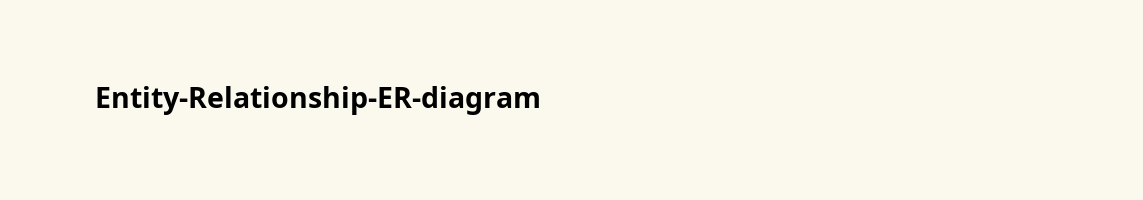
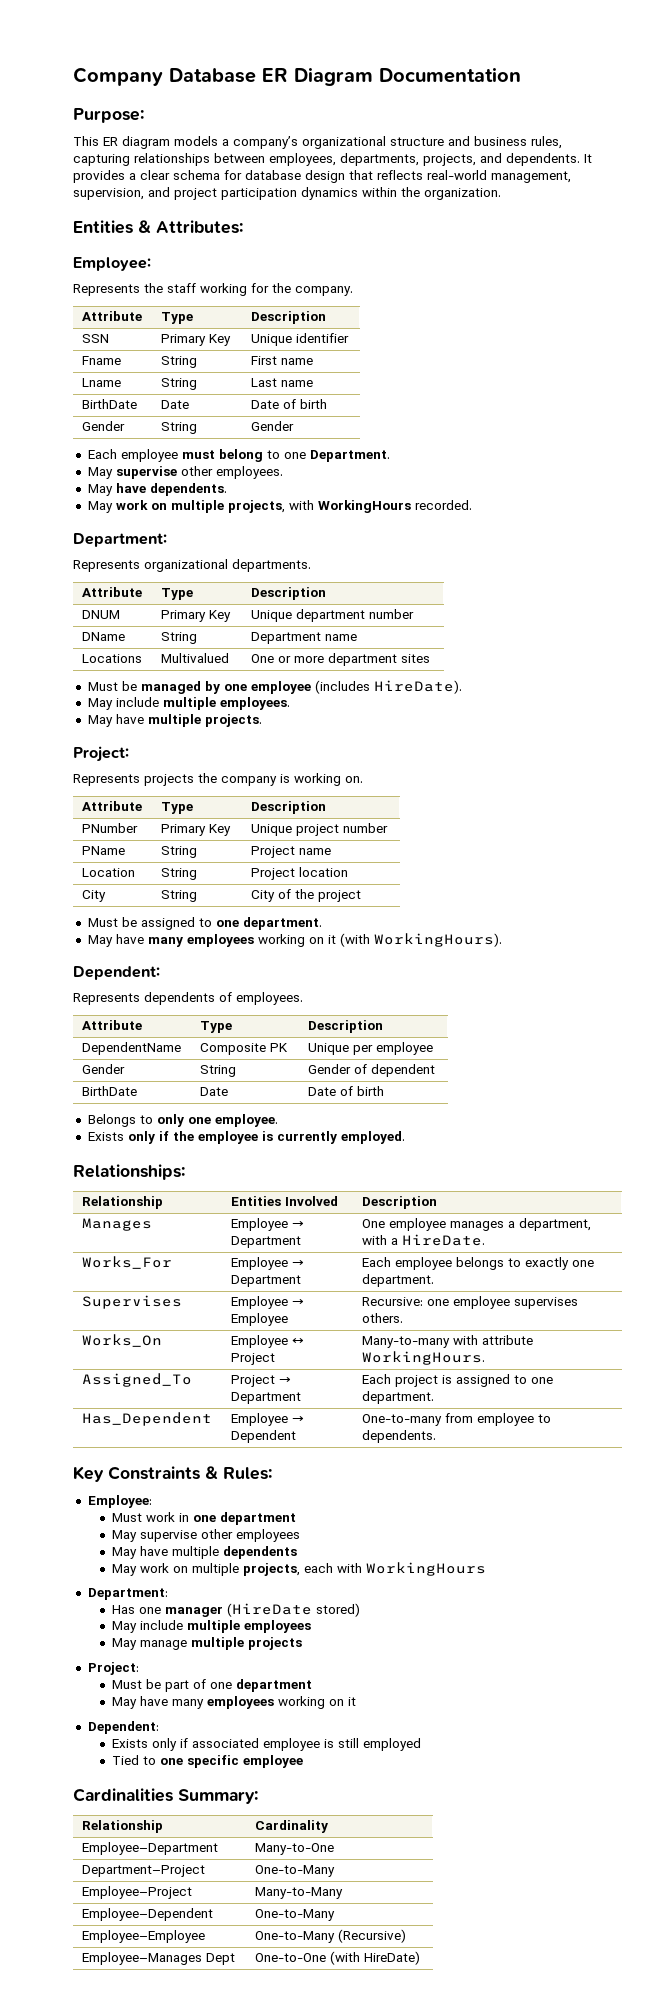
- Entity-Relationship-ER-diagram
+ Company Database ER Diagram Documentation
+ Purpose:
+ This ER diagram models a company’s organizational structure and business rules, capturing relationships between employees, departments, projects, and dependents. It provides a clear schema for database design that reflects real-world management, supervision, and project participation dynamics within the organization.
+ Entities & Attributes:
+ Employee:
+ Represents the staff working for the company.
+ Attribute | Type | Description
+ SSN | Primary Key | Unique identifier
+ Fname | String | First name
+ Lname | String | Last name
+ BirthDate | Date | Date of birth
+ Gender | String | Gender
+ Each employee must belong to one Department.
+ May supervise other employees.
+ May have dependents.
+ May work on multiple projects, with WorkingHours recorded.
+ Department:
+ Represents organizational departments.
+ Attribute | Type | Description
+ DNUM | Primary Key | Unique department number
+ DName | String | Department name
+ Locations | Multivalued | One or more department sites
+ Must be managed by one employee (includes HireDate).
+ May include multiple employees.
+ May have multiple projects.
+ Project:
+ Represents projects the company is working on.
+ Attribute | Type | Description
+ PNumber | Primary Key | Unique project number
+ PName | String | Project name
+ Location | String | Project location
+ City | String | City of the project
+ Must be assigned to one department.
+ May have many employees working on it (with WorkingHours).
+ Dependent:
+ Represents dependents of employees.
+ Attribute | Type | Description
+ DependentName | Composite PK | Unique per employee
+ Gender | String | Gender of dependent
+ BirthDate | Date | Date of birth
+ Belongs to only one employee.
+ Exists only if the employee is currently employed.
+ Relationships:
+ Relationship | Entities Involved | Description
+ Manages | Employee → Department | One employee manages a department, with a HireDate.
+ Works_For | Employee → Department | Each employee belongs to exactly one department.
+ Supervises | Employee → Employee | Recursive: one employee supervises others.
+ Works_On | Employee ↔ Project | Many-to-many with attribute WorkingHours.
+ Assigned_To | Project → Department | Each project is assigned to one department.
+ Has_Dependent | Employee → Dependent | One-to-many from employee to dependents.
+ Key Constraints & Rules:
+ Employee:
+ Must work in one department
+ May supervise other employees
+ May have multiple dependents
+ May work on multiple projects, each with WorkingHours
+ Department:
+ Has one manager (HireDate stored)
+ May include multiple employees
+ May manage multiple projects
+ Project:
+ Must be part of one department
+ May have many employees working on it
+ Dependent:
+ Exists only if associated employee is still employed
+ Tied to one specific employee
+ Cardinalities Summary:
+ Relationship | Cardinality
+ Employee–Department | Many-to-One
+ Department–Project | One-to-Many
+ Employee–Project | Many-to-Many
+ Employee–Dependent | One-to-Many
+ Employee–Employee | One-to-Many (Recursive)
+ Employee–Manages Dept | One-to-One (with HireDate)

